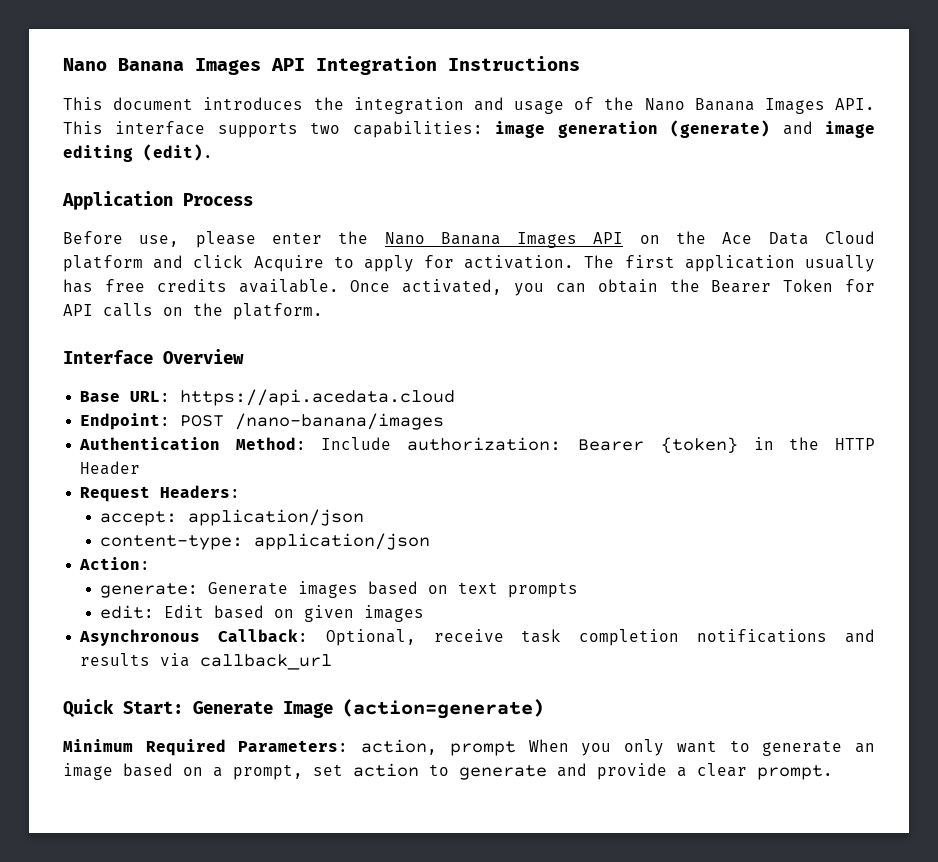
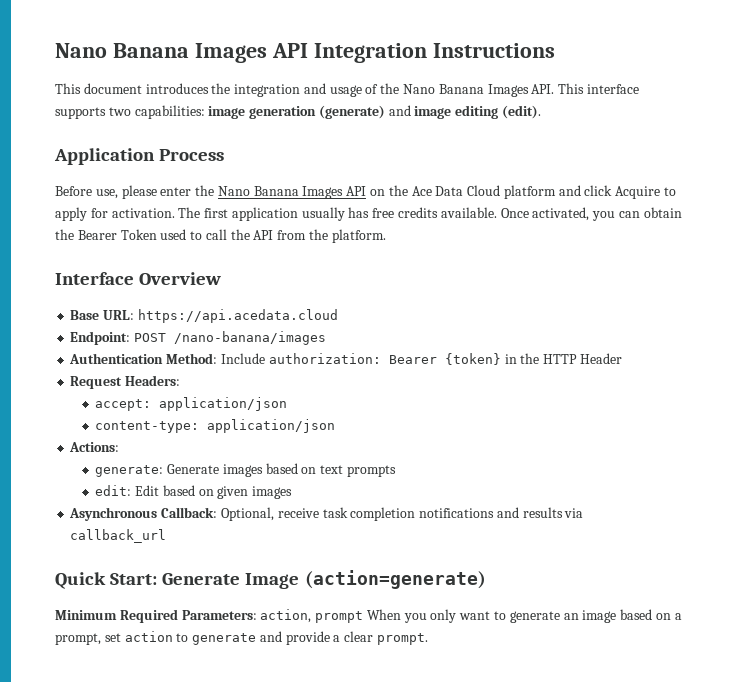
- Once activated, you can obtain the Bearer Token for API calls on the platform.
+ Once activated, you can obtain the Bearer Token used to call the API from the platform.
- Action:
+ Actions:

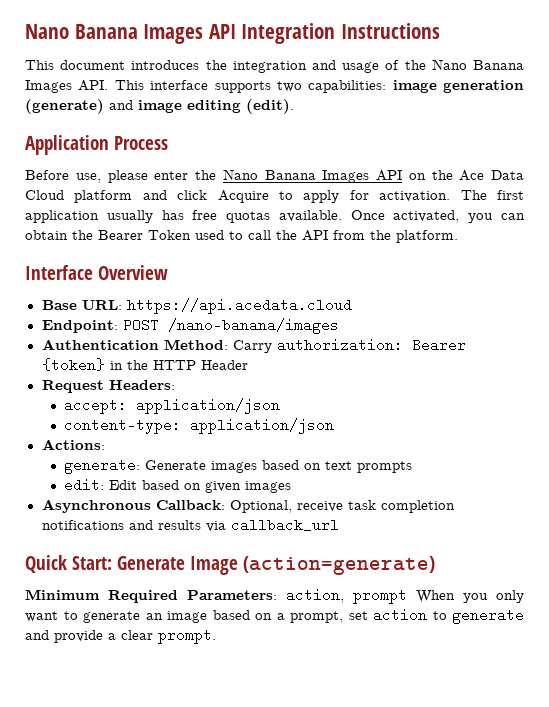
- The first application usually has free credits available.
+ The first application usually has free quotas available.
- Authentication Method: Include authorization: Bearer {token} in the HTTP Header
+ Authentication Method: Carry authorization: Bearer {token} in the HTTP Header

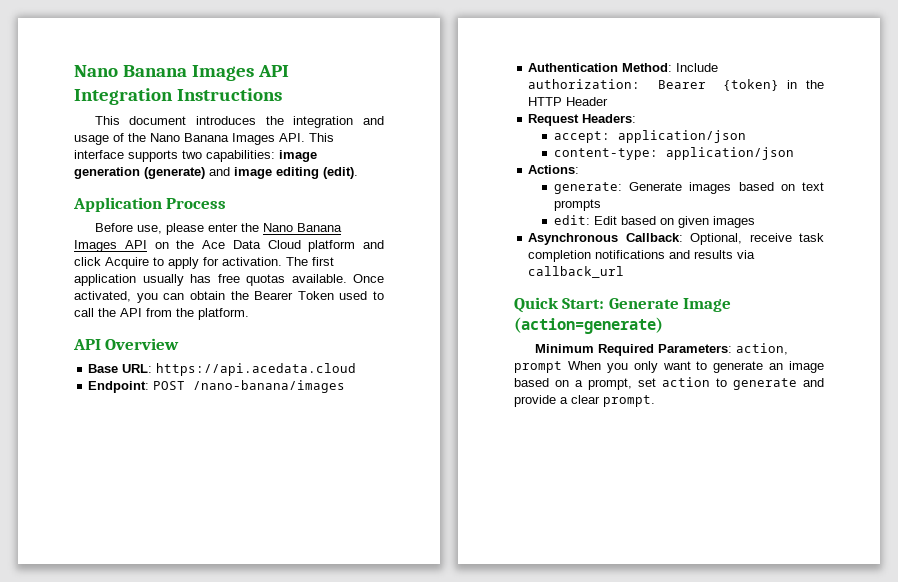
- Interface Overview
+ API Overview
- Authentication Method: Carry authorization: Bearer {token} in the HTTP Header
+ Authentication Method: Include authorization: Bearer {token} in the HTTP Header

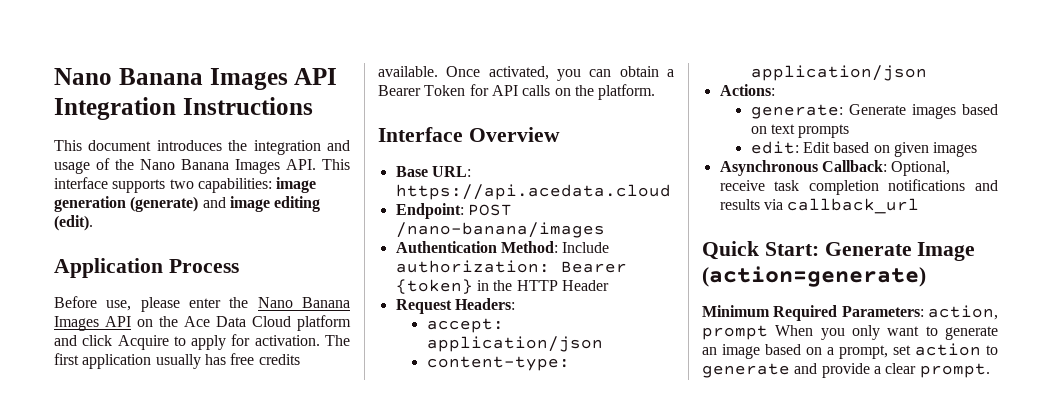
- The first application usually has free quotas available.
+ The first application usually has free credits available.
- Once activated, you can obtain the Bearer Token used to call the API from the platform.
+ Once activated, you can obtain a Bearer Token for API calls on the platform.
- API Overview
+ Interface Overview

